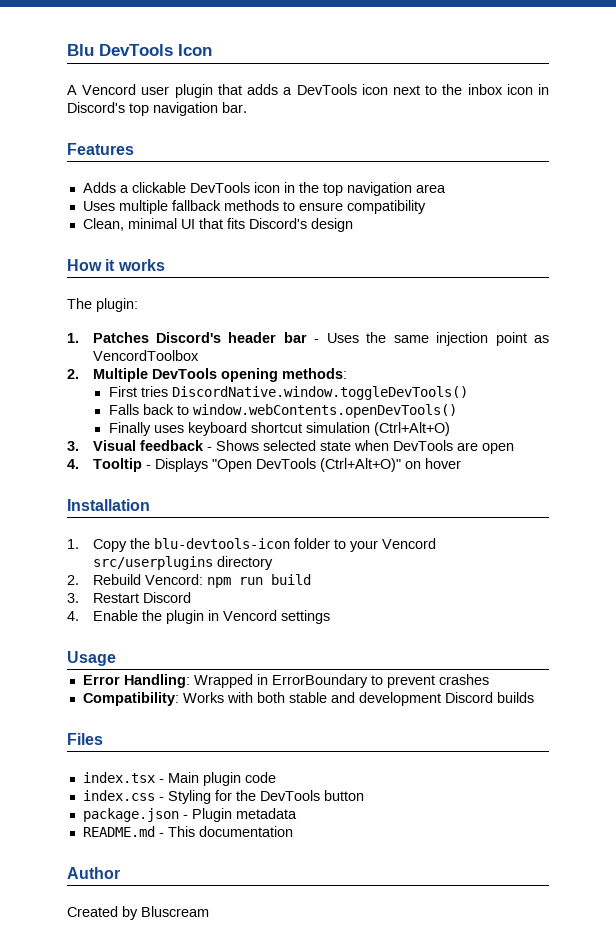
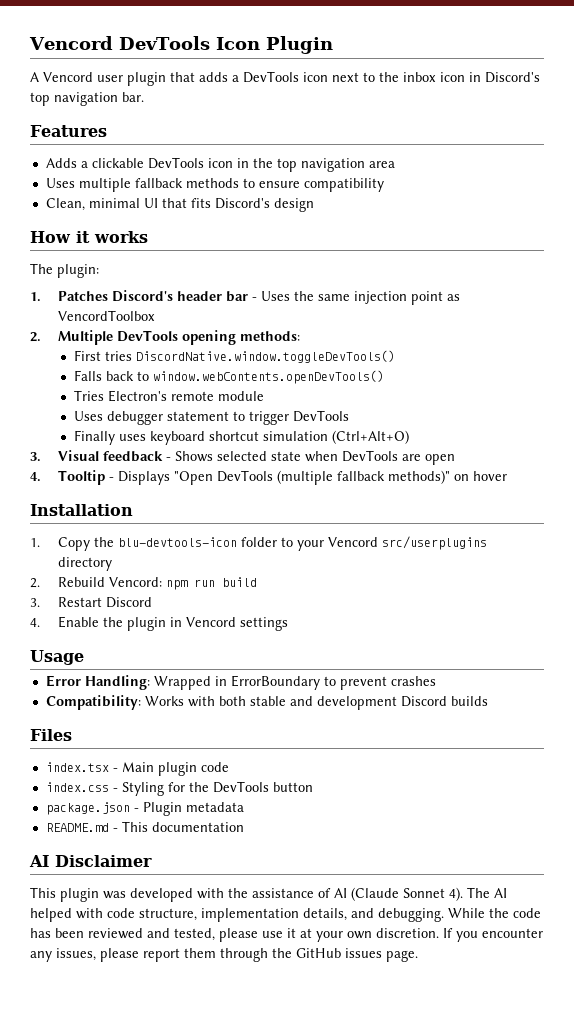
- Blu DevTools Icon
+ Vencord DevTools Icon Plugin
+ Tries Electron's remote module
+ Uses debugger statement to trigger DevTools
- 4. Tooltip - Displays "Open DevTools (Ctrl+Alt+O)" on hover
+ 4. Tooltip - Displays "Open DevTools (multiple fallback methods)" on hover
- Author
- Created by Bluscream
+ AI Disclaimer
+ This plugin was developed with the assistance of AI (Claude Sonnet 4). The AI helped with code structure, implementation details, and debugging. While the code has been reviewed and tested, please use it at your own discretion. If you encounter any issues, please report them through the GitHub issues page.

